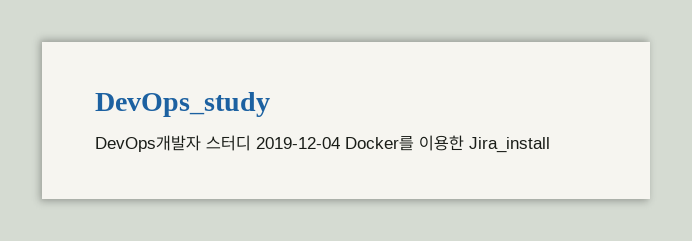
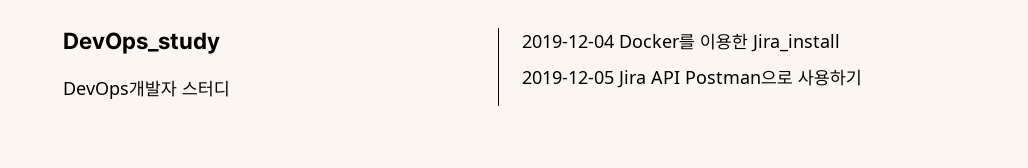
- DevOps개발자 스터디 2019-12-04 Docker를 이용한 Jira_install
+ DevOps개발자 스터디
+ 2019-12-04 Docker를 이용한 Jira_install
+ 2019-12-05 Jira API Postman으로 사용하기

